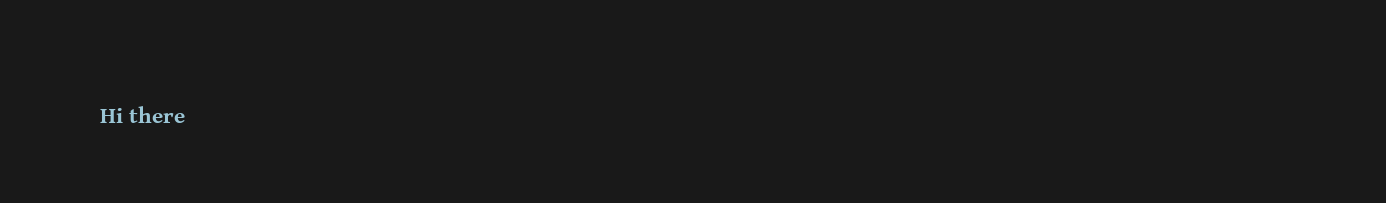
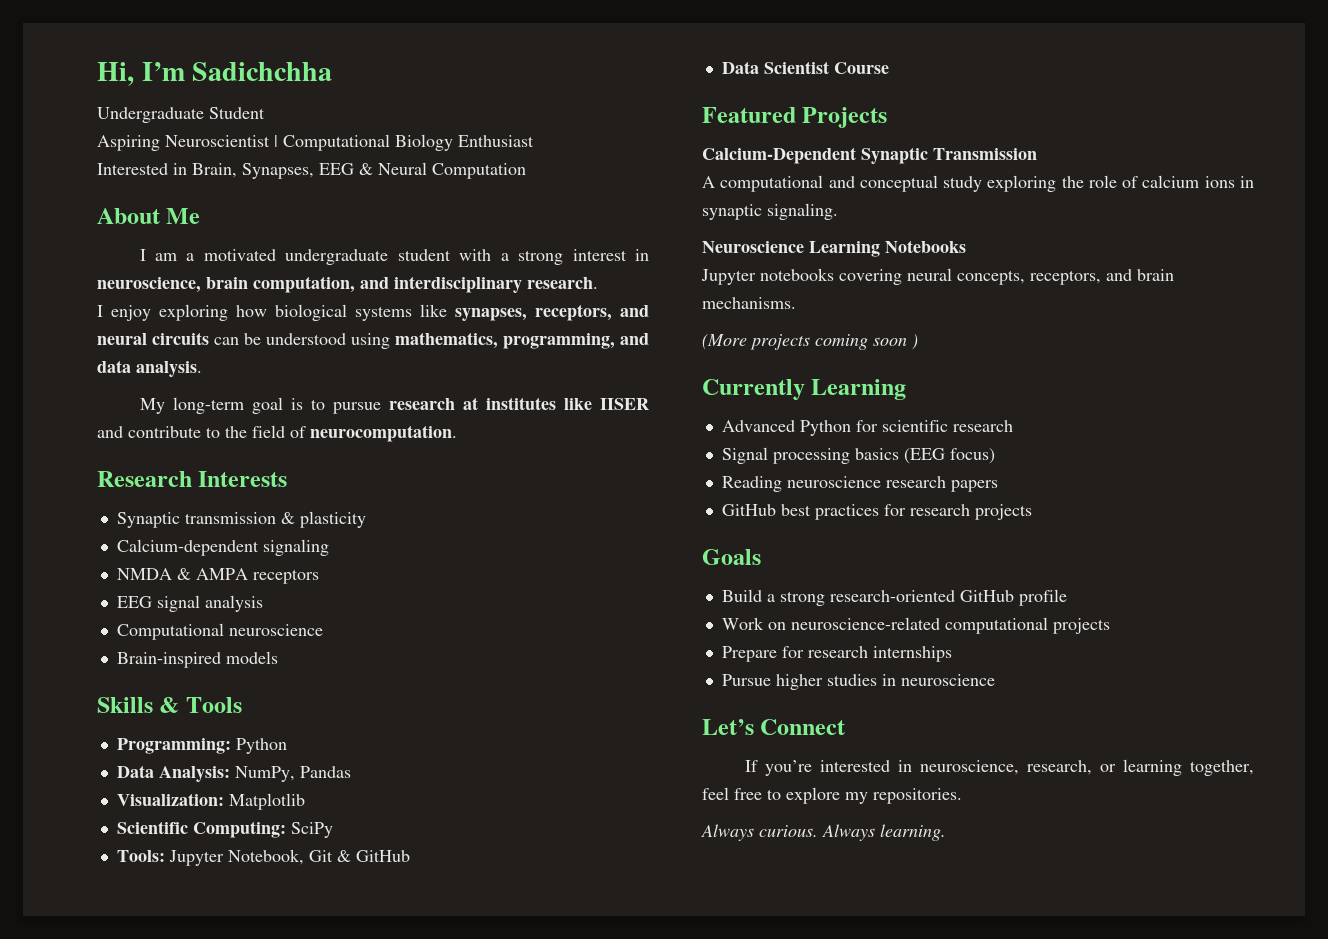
- Hi there
+ Hi, I’m Sadichchha
+ Undergraduate Student
+ Aspiring Neuroscientist | Computational Biology Enthusiast
+ Interested in Brain, Synapses, EEG & Neural Computation
+ About Me
+ I am a motivated undergraduate student with a strong interest in neuroscience, brain computation, and interdisciplinary research.
+ I enjoy exploring how biological systems like synapses, receptors, and neural circuits can be understood using mathematics, programming, and data analysis.
+ My long-term goal is to pursue research at institutes like IISER and contribute to the field of neurocomputation.
+ Research Interests
+ Synaptic transmission & plasticity
+ Calcium-dependent signaling
+ NMDA & AMPA receptors
+ EEG signal analysis
+ Computational neuroscience
+ Brain-inspired models
+ Skills & Tools
+ Programming: Python
+ Data Analysis: NumPy, Pandas
+ Visualization: Matplotlib
+ Scientific Computing: SciPy
+ Tools: Jupyter Notebook, Git & GitHub
+ Data Scientist Course
+ Featured Projects
+ Calcium-Dependent Synaptic Transmission
+ A computational and conceptual study exploring the role of calcium ions in synaptic signaling.
+ Neuroscience Learning Notebooks
+ Jupyter notebooks covering neural concepts, receptors, and brain mechanisms.
+ (More projects coming soon )
+ Currently Learning
+ Advanced Python for scientific research
+ Signal processing basics (EEG focus)
+ Reading neuroscience research papers
+ GitHub best practices for research projects
+ Goals
+ Build a strong research-oriented GitHub profile
+ Work on neuroscience-related computational projects
+ Prepare for research internships
+ Pursue higher studies in neuroscience
+ Let’s Connect
+ If you’re interested in neuroscience, research, or learning together, feel free to explore my repositories.
+ Always curious. Always learning.

